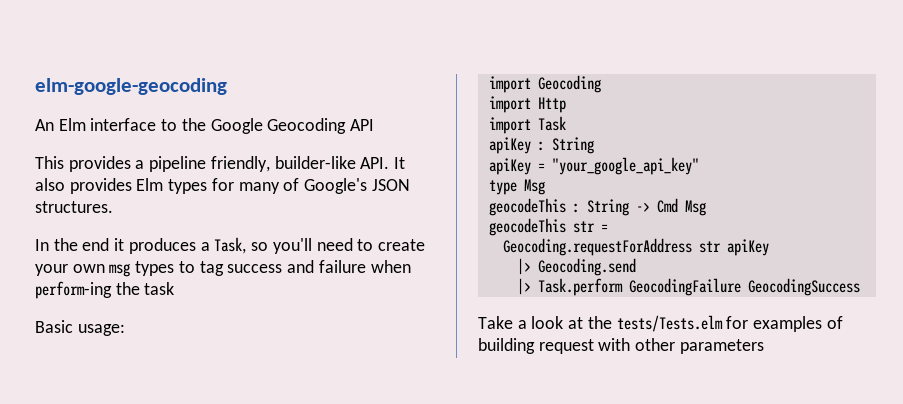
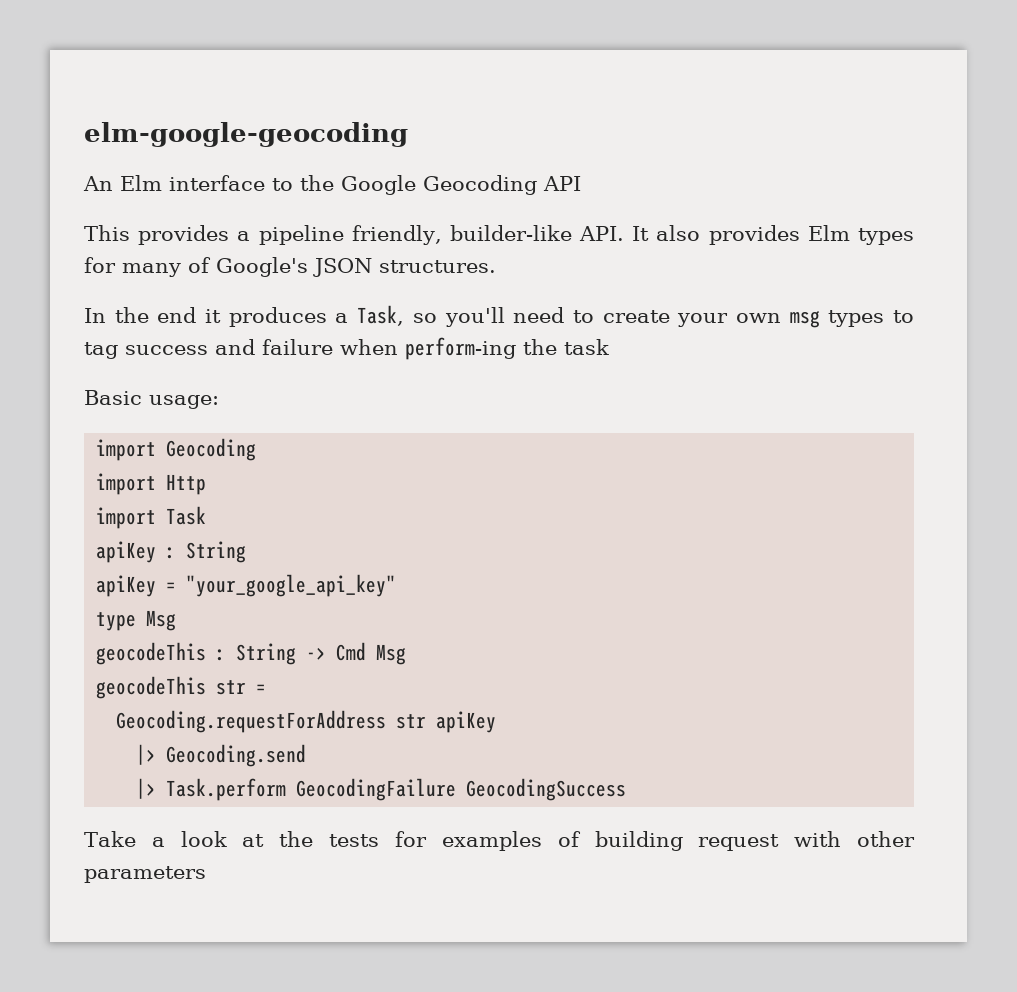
- Take a look at the tests/Tests.elm for examples of building request with other parameters
+ Take a look at the tests for examples of building request with other parameters

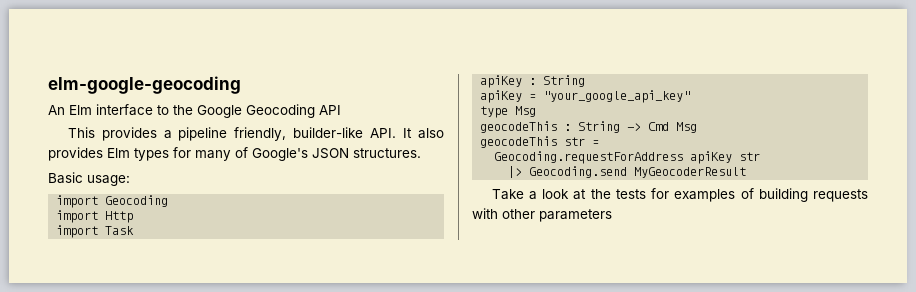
- In the end it produces a Task, so you'll need to create your own msg types to tag success and failure when perform-ing the task
- Geocoding.requestForAddress str apiKey
+ Geocoding.requestForAddress apiKey str
- |> Geocoding.send
- |> Task.perform GeocodingFailure GeocodingSuccess
+ |> Geocoding.send MyGeocoderResult
- Take a look at the tests for examples of building request with other parameters
+ Take a look at the tests for examples of building requests with other parameters

